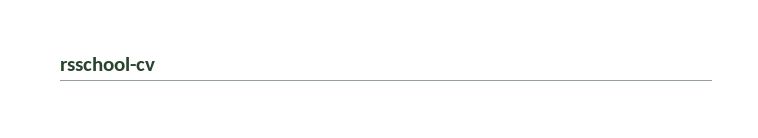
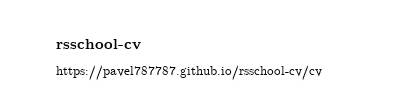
+ https://pavel787787.github.io/rsschool-cv/cv

